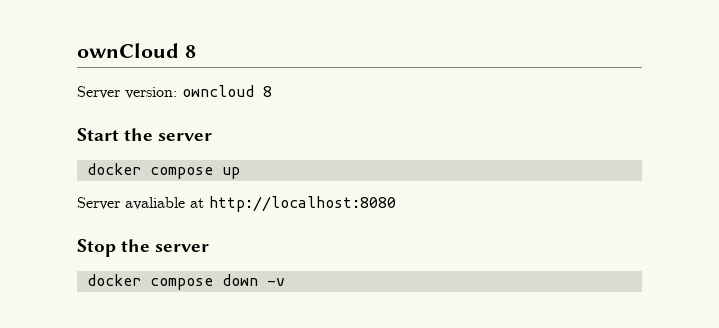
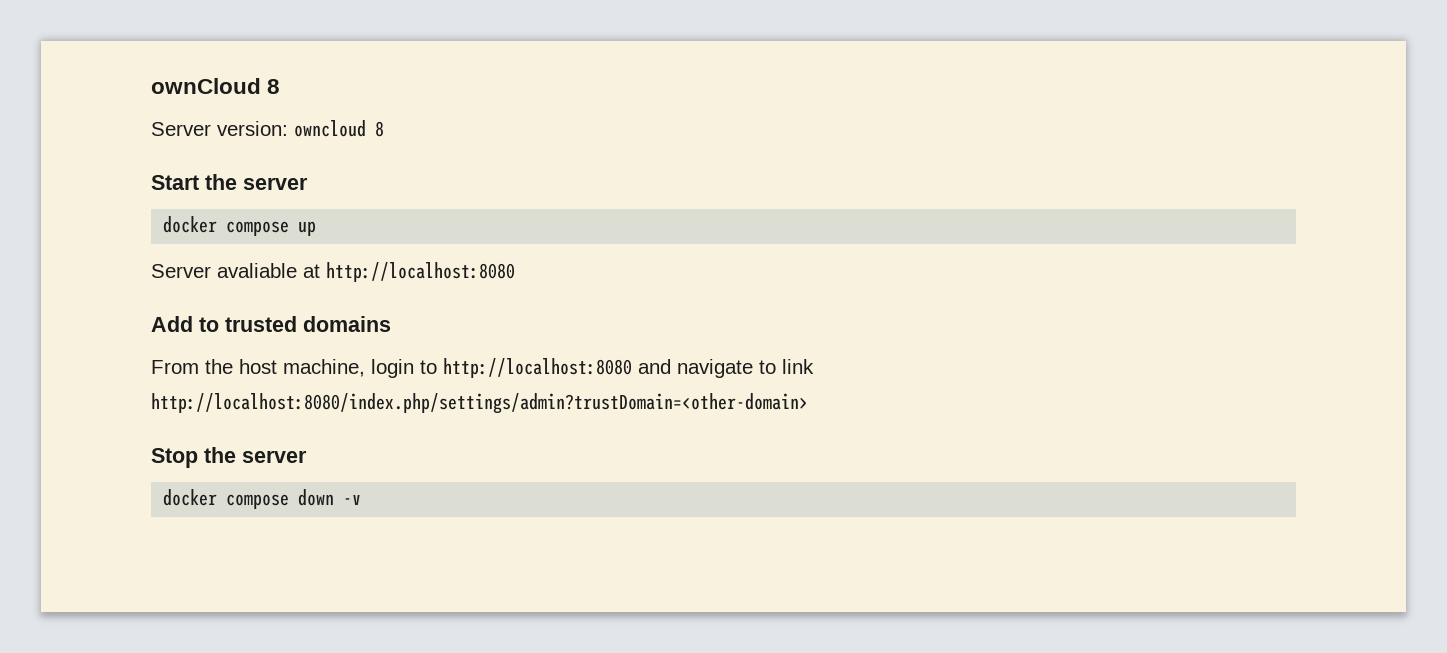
+ Add to trusted domains
+ From the host machine, login to http://localhost:8080 and navigate to link http://localhost:8080/index.php/settings/admin?trustDomain=<other-domain>

